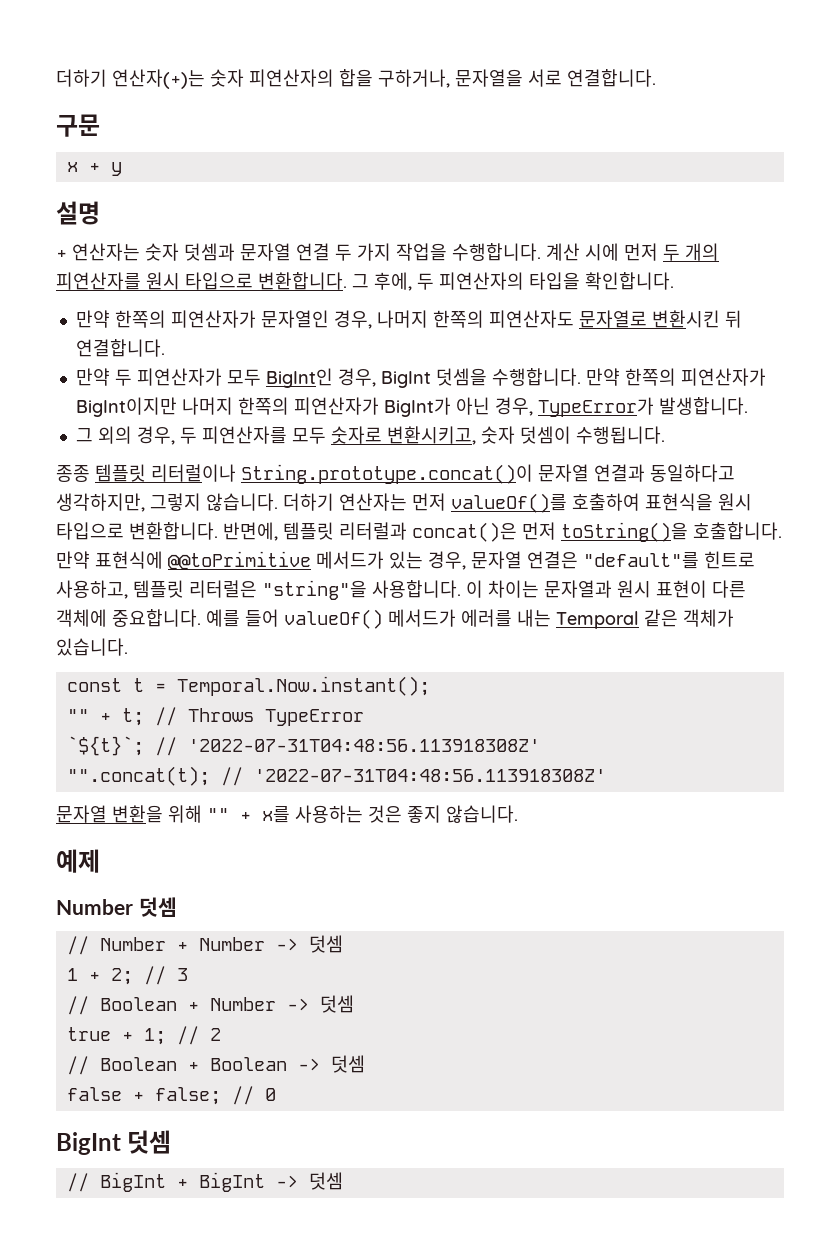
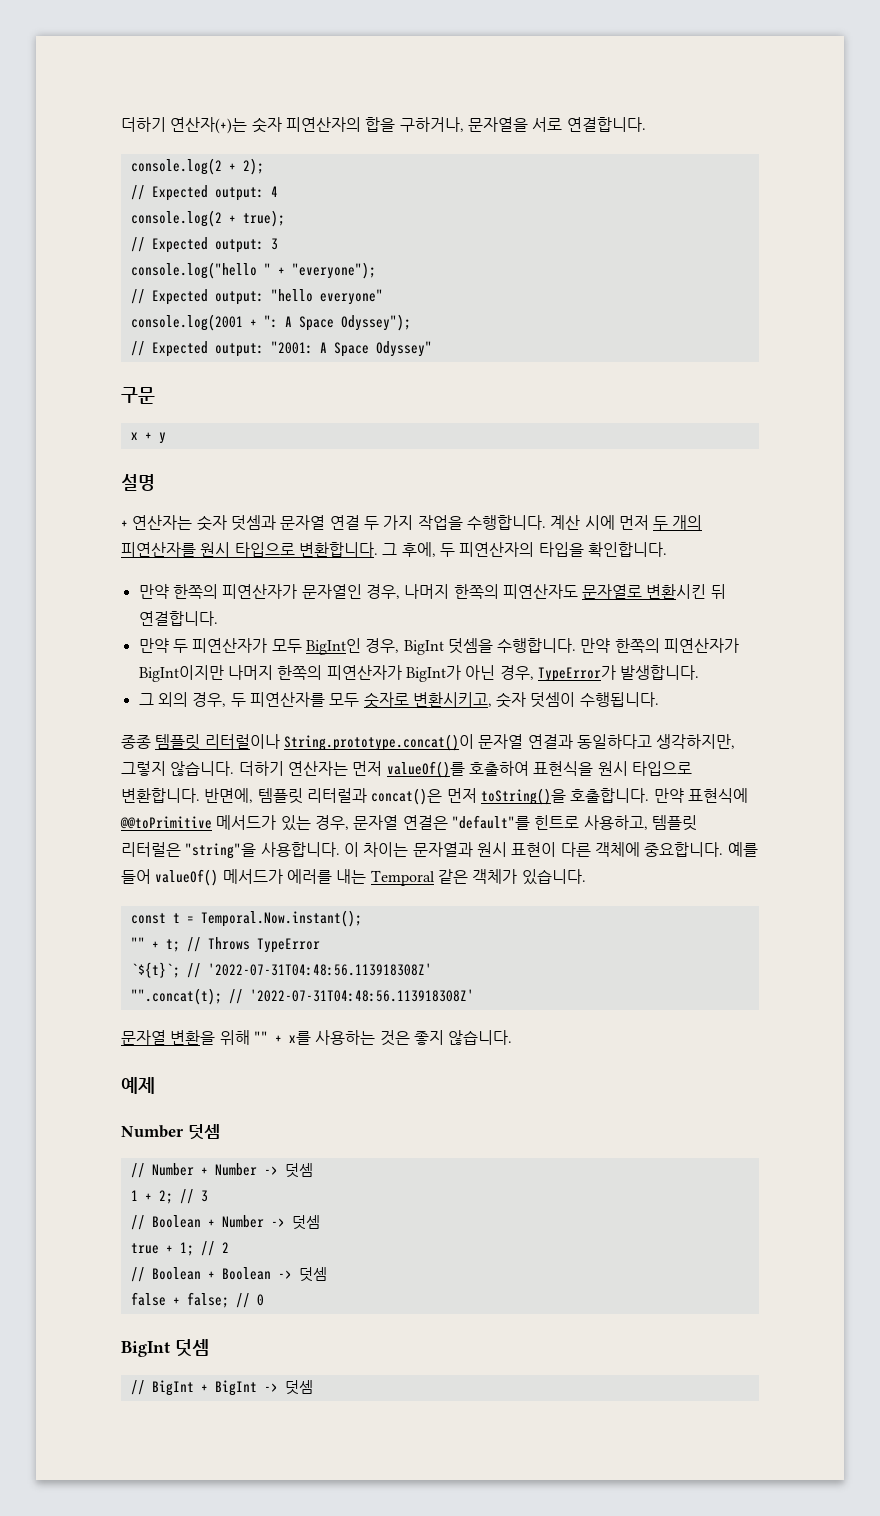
+ console.log(2 + 2);
+ // Expected output: 4
+ console.log(2 + true);
+ // Expected output: 3
+ console.log("hello " + "everyone");
+ // Expected output: "hello everyone"
+ console.log(2001 + ": A Space Odyssey");
+ // Expected output: "2001: A Space Odyssey"

